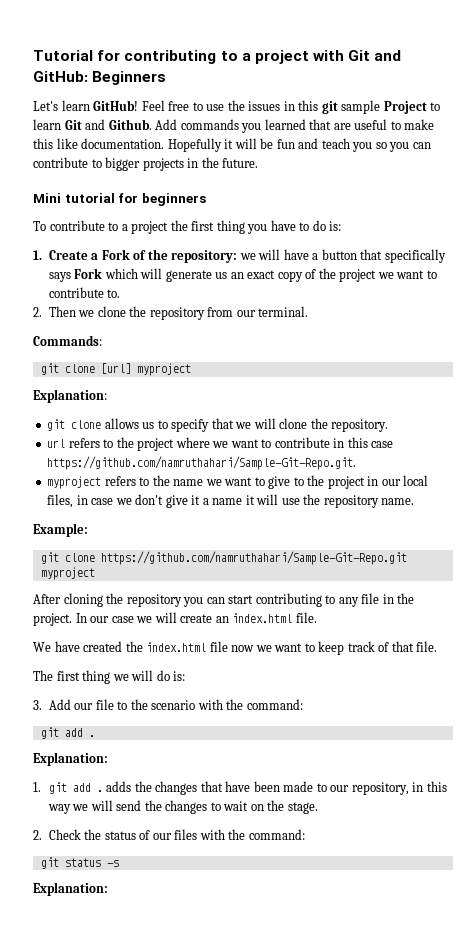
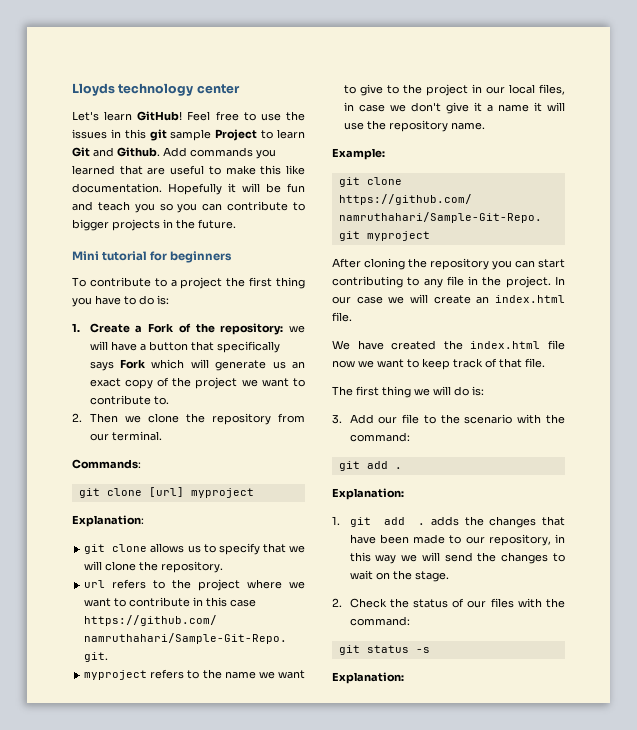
- Tutorial for contributing to a project with Git and GitHub: Beginners
+ Lloyds technology center

